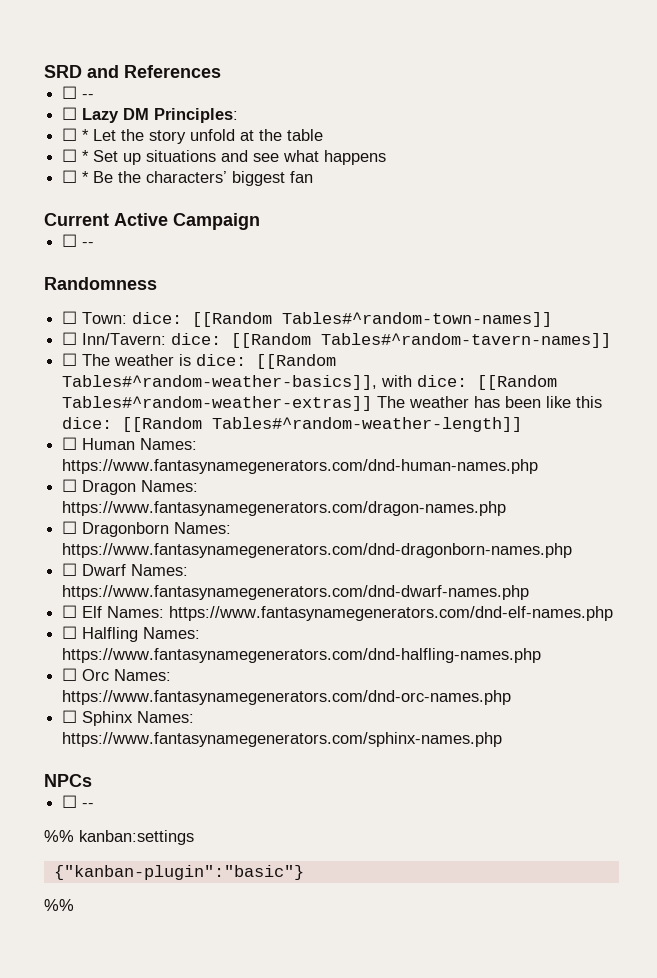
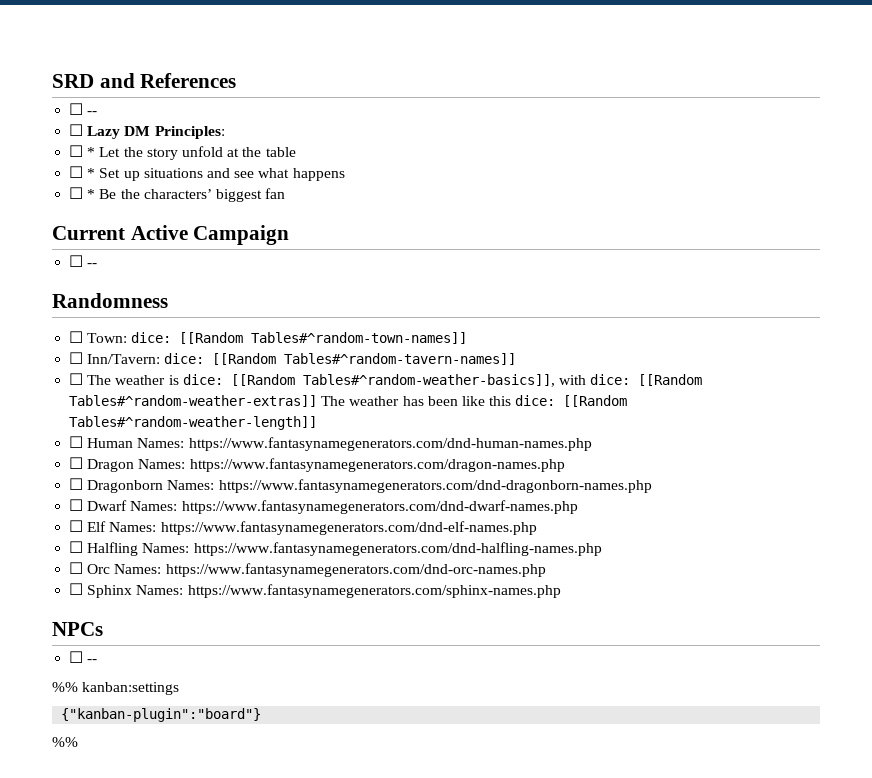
- {"kanban-plugin":"basic"}
+ {"kanban-plugin":"board"}

